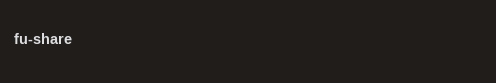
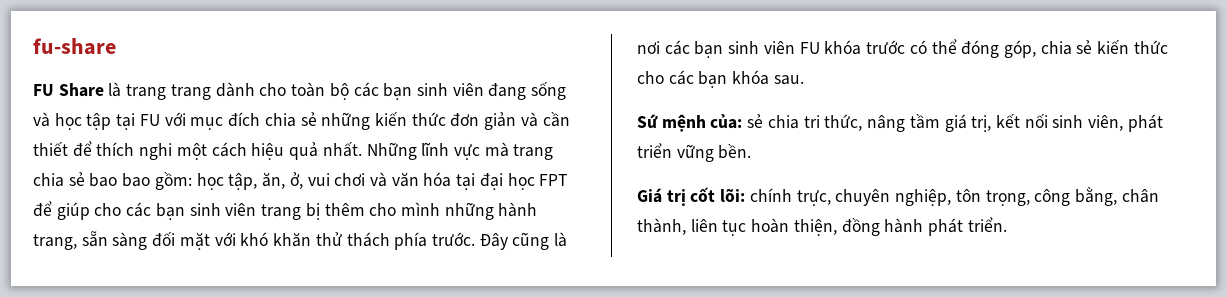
+ FU Share là trang trang dành cho toàn bộ các bạn sinh viên đang sống và học tập tại FU với mục đích chia sẻ những kiến thức đơn giản và cần thiết để thích nghi một cách hiệu quả nhất. Những lĩnh vực mà trang chia sẻ bao bao gồm: học tập, ăn, ở, vui chơi và văn hóa tại đại học FPT để giúp cho các bạn sinh viên trang bị thêm cho mình những hành trang, sẵn sàng đối mặt với khó khăn thử thách phía trước. Đây cũng là nơi các bạn sinh viên FU khóa trước có thể đóng góp, chia sẻ kiến thức cho các bạn khóa sau.
+ Sứ mệnh của: sẻ chia tri thức, nâng tầm giá trị, kết nối sinh viên, phát triển vững bền.
+ Giá trị cốt lõi: chính trực, chuyên nghiệp, tôn trọng, công bằng, chân thành, liên tục hoàn thiện, đồng hành phát triển.

